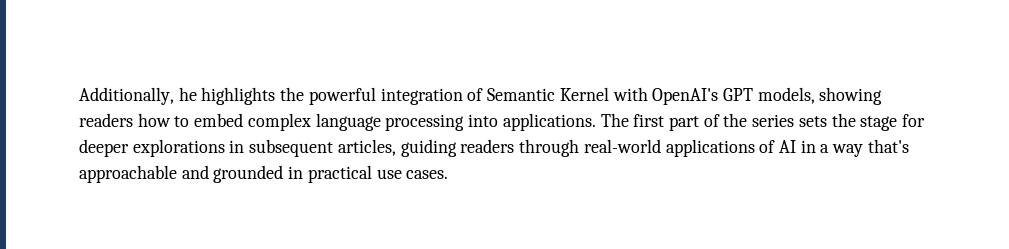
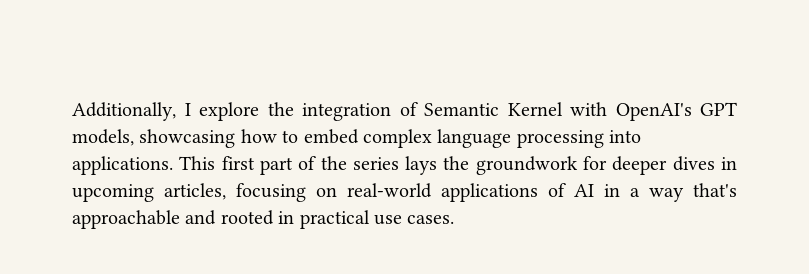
- Additionally, he highlights the powerful integration of Semantic Kernel with OpenAI's GPT models, showing readers how to embed complex language processing into applications.
+ Additionally, I explore the integration of Semantic Kernel with OpenAI's GPT models, showcasing how to embed complex language processing into applications.
- The first part of the series sets the stage for deeper explorations in subsequent articles, guiding readers through real-world applications of AI in a way that's approachable and grounded in practical use cases.
+ This first part of the series lays the groundwork for deeper dives in upcoming articles, focusing on real-world applications of AI in a way that's approachable and rooted in practical use cases.

